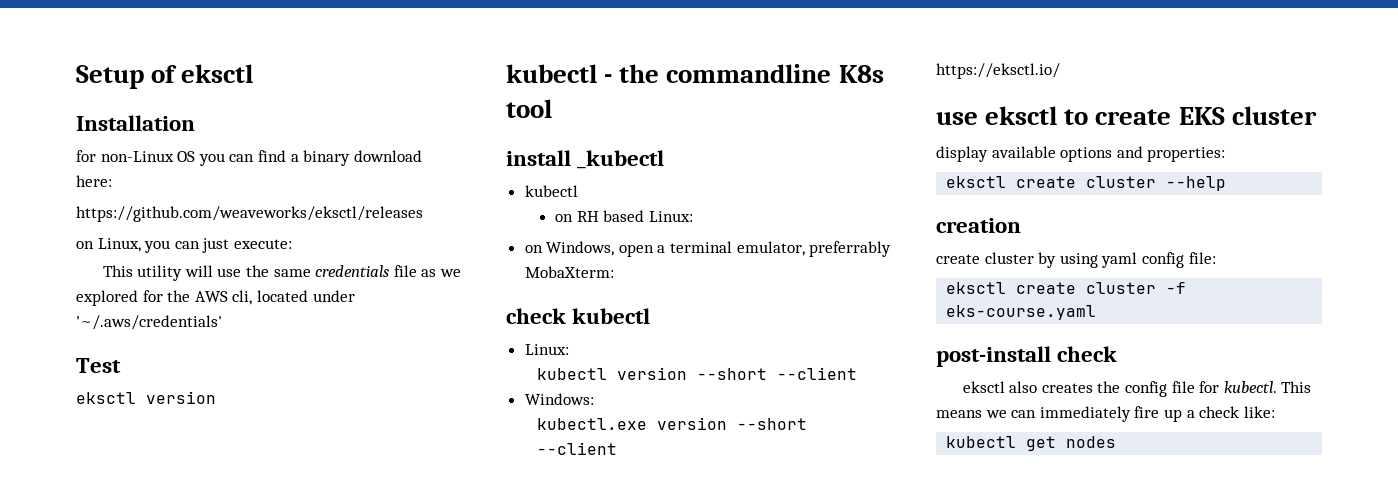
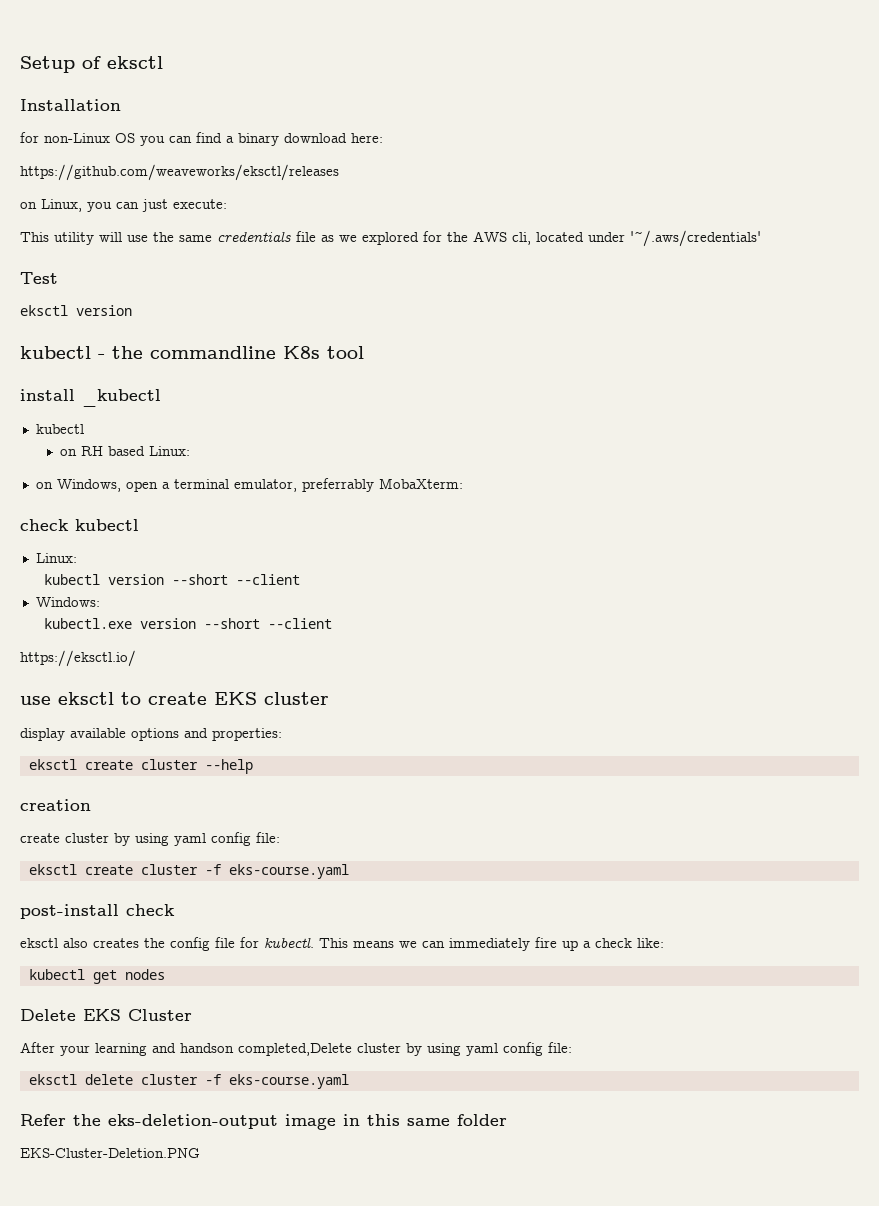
+ Delete EKS Cluster
+ After your learning and handson completed,Delete cluster by using yaml config file:
+ eksctl delete cluster -f eks-course.yaml
+ Refer the eks-deletion-output image in this same folder
+ EKS-Cluster-Deletion.PNG

